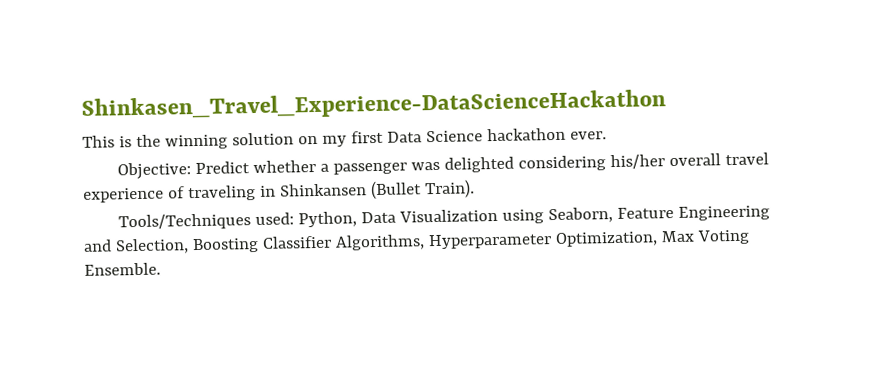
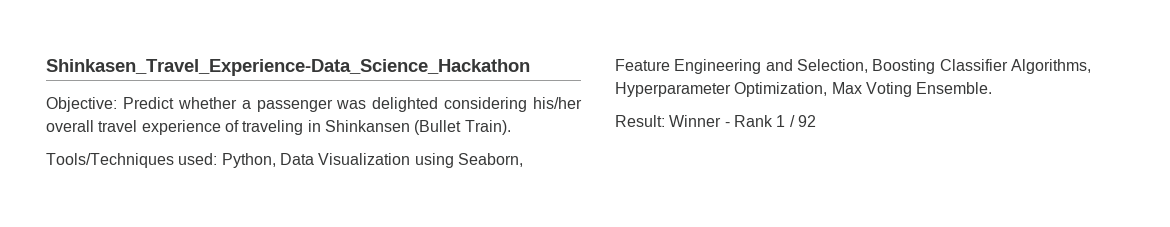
- Shinkasen_Travel_Experience-DataScienceHackathon
- This is the winning solution on my first Data Science hackathon ever.
+ Shinkasen_Travel_Experience-Data_Science_Hackathon
+ Result: Winner - Rank 1 / 92

